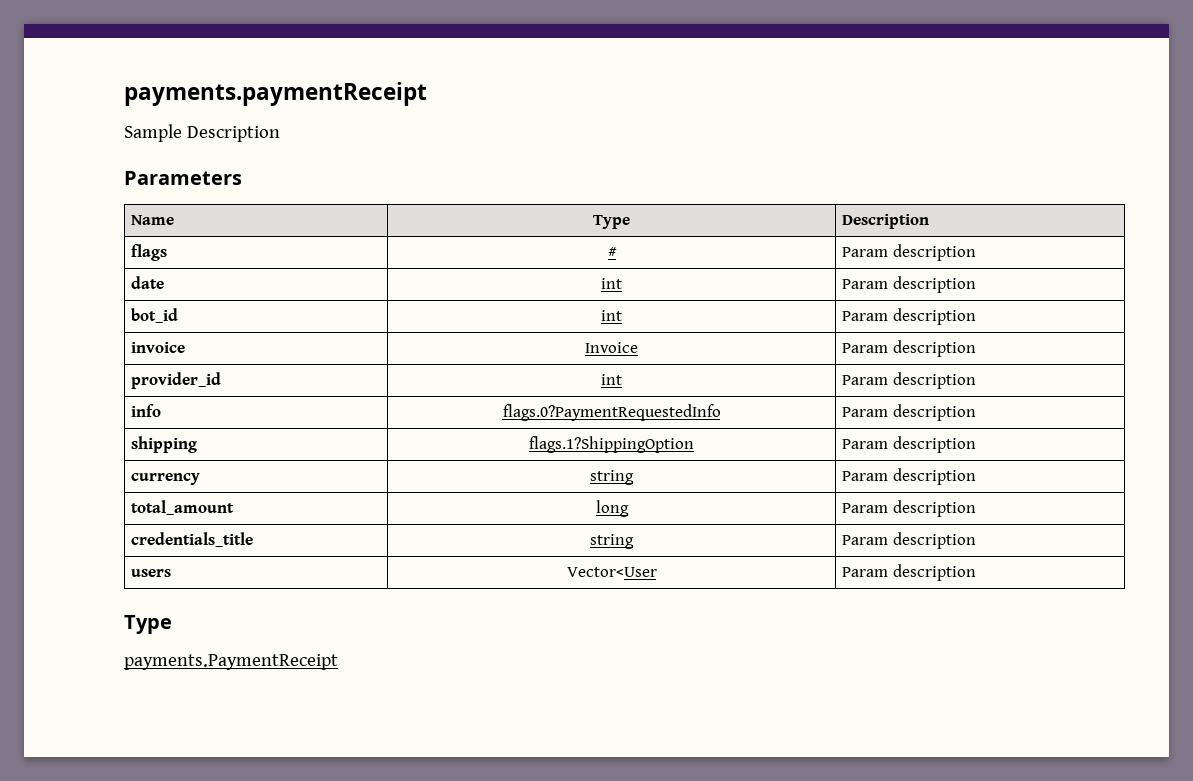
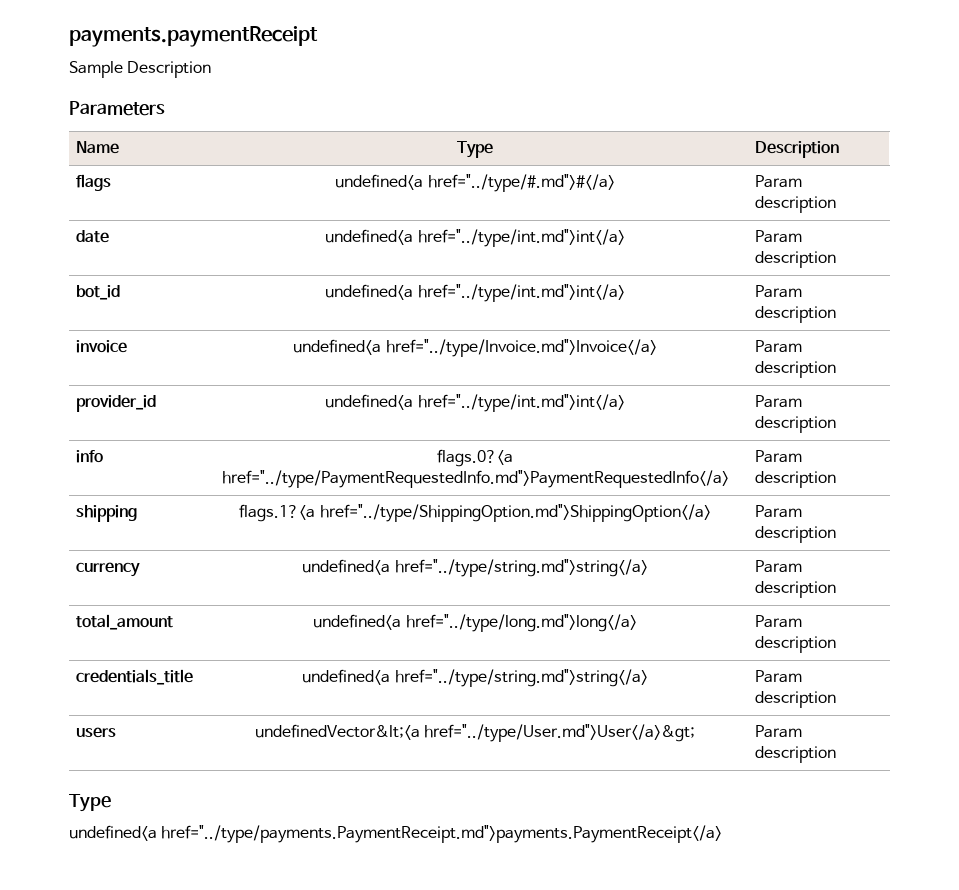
- flags | # | Param description
+ flags | undefined<a href="../type/#.md">#</a> | Param description
- date | int | Param description
+ date | undefined<a href="../type/int.md">int</a> | Param description
- bot_id | int | Param description
+ bot_id | undefined<a href="../type/int.md">int</a> | Param description
- invoice | Invoice | Param description
+ invoice | undefined<a href="../type/Invoice.md">Invoice</a> | Param description
- provider_id | int | Param description
+ provider_id | undefined<a href="../type/int.md">int</a> | Param description
- info | flags.0?PaymentRequestedInfo | Param description
+ info | flags.0?<a href="../type/PaymentRequestedInfo.md">PaymentRequestedInfo</a> | Param description
- shipping | flags.1?ShippingOption | Param description
+ shipping | flags.1?<a href="../type/ShippingOption.md">ShippingOption</a> | Param description
- currency | string | Param description
+ currency | undefined<a href="../type/string.md">string</a> | Param description
- total_amount | long | Param description
+ total_amount | undefined<a href="../type/long.md">long</a> | Param description
- credentials_title | string | Param description
+ credentials_title | undefined<a href="../type/string.md">string</a> | Param description
- users | Vector<User | Param description
+ users | undefinedVector&lt;<a href="../type/User.md">User</a>&gt; | Param description
- payments.PaymentReceipt
+ undefined<a href="../type/payments.PaymentReceipt.md">payments.PaymentReceipt</a>

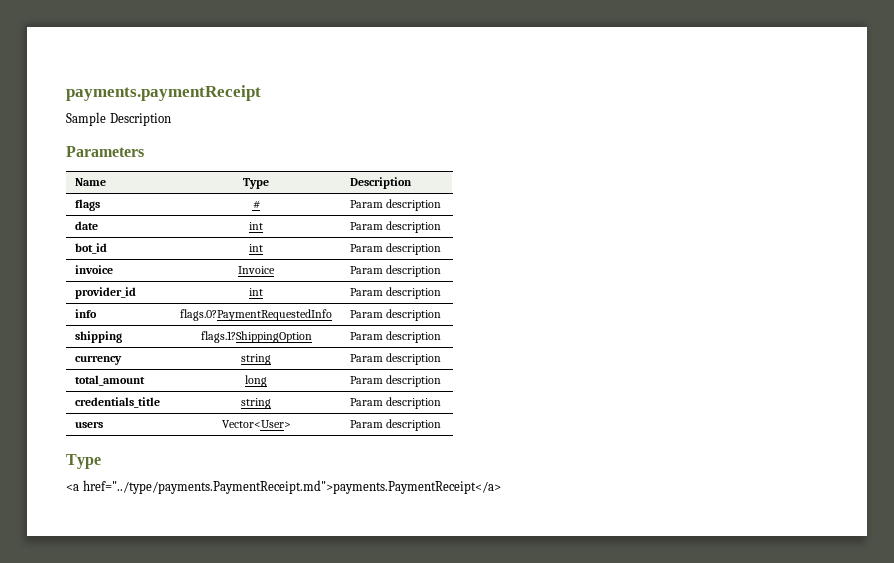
- flags | undefined<a href="../type/#.md">#</a> | Param description
+ flags | # | Param description
- date | undefined<a href="../type/int.md">int</a> | Param description
+ date | int | Param description
- bot_id | undefined<a href="../type/int.md">int</a> | Param description
+ bot_id | int | Param description
- invoice | undefined<a href="../type/Invoice.md">Invoice</a> | Param description
+ invoice | Invoice | Param description
- provider_id | undefined<a href="../type/int.md">int</a> | Param description
+ provider_id | int | Param description
- info | flags.0?<a href="../type/PaymentRequestedInfo.md">PaymentRequestedInfo</a> | Param description
+ info | flags.0?PaymentRequestedInfo | Param description
- shipping | flags.1?<a href="../type/ShippingOption.md">ShippingOption</a> | Param description
+ shipping | flags.1?ShippingOption | Param description
- currency | undefined<a href="../type/string.md">string</a> | Param description
+ currency | string | Param description
- total_amount | undefined<a href="../type/long.md">long</a> | Param description
+ total_amount | long | Param description
- credentials_title | undefined<a href="../type/string.md">string</a> | Param description
+ credentials_title | string | Param description
- users | undefinedVector&lt;<a href="../type/User.md">User</a>&gt; | Param description
+ users | Vector<User> | Param description
- undefined<a href="../type/payments.PaymentReceipt.md">payments.PaymentReceipt</a>
+ <a href="../type/payments.PaymentReceipt.md">payments.PaymentReceipt</a>

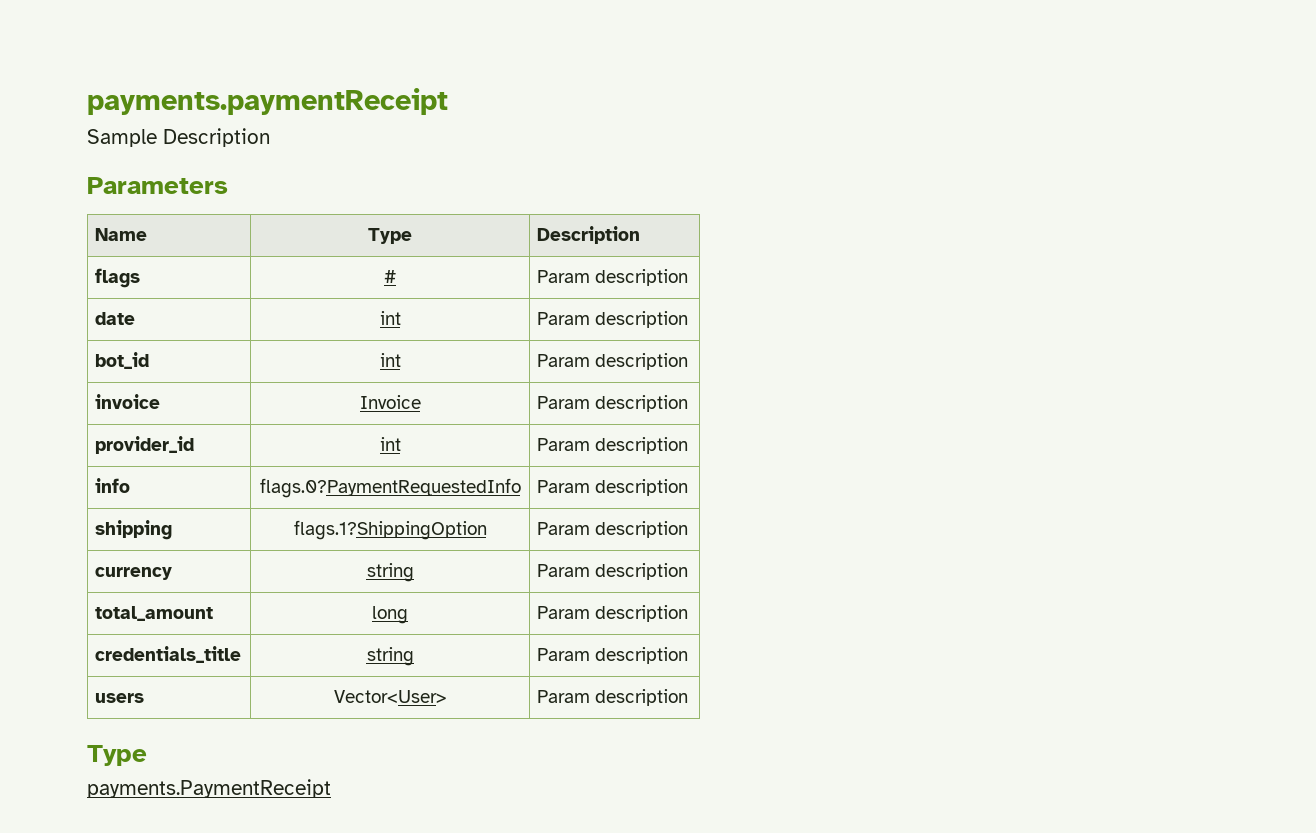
- <a href="../type/payments.PaymentReceipt.md">payments.PaymentReceipt</a>
+ payments.PaymentReceipt

